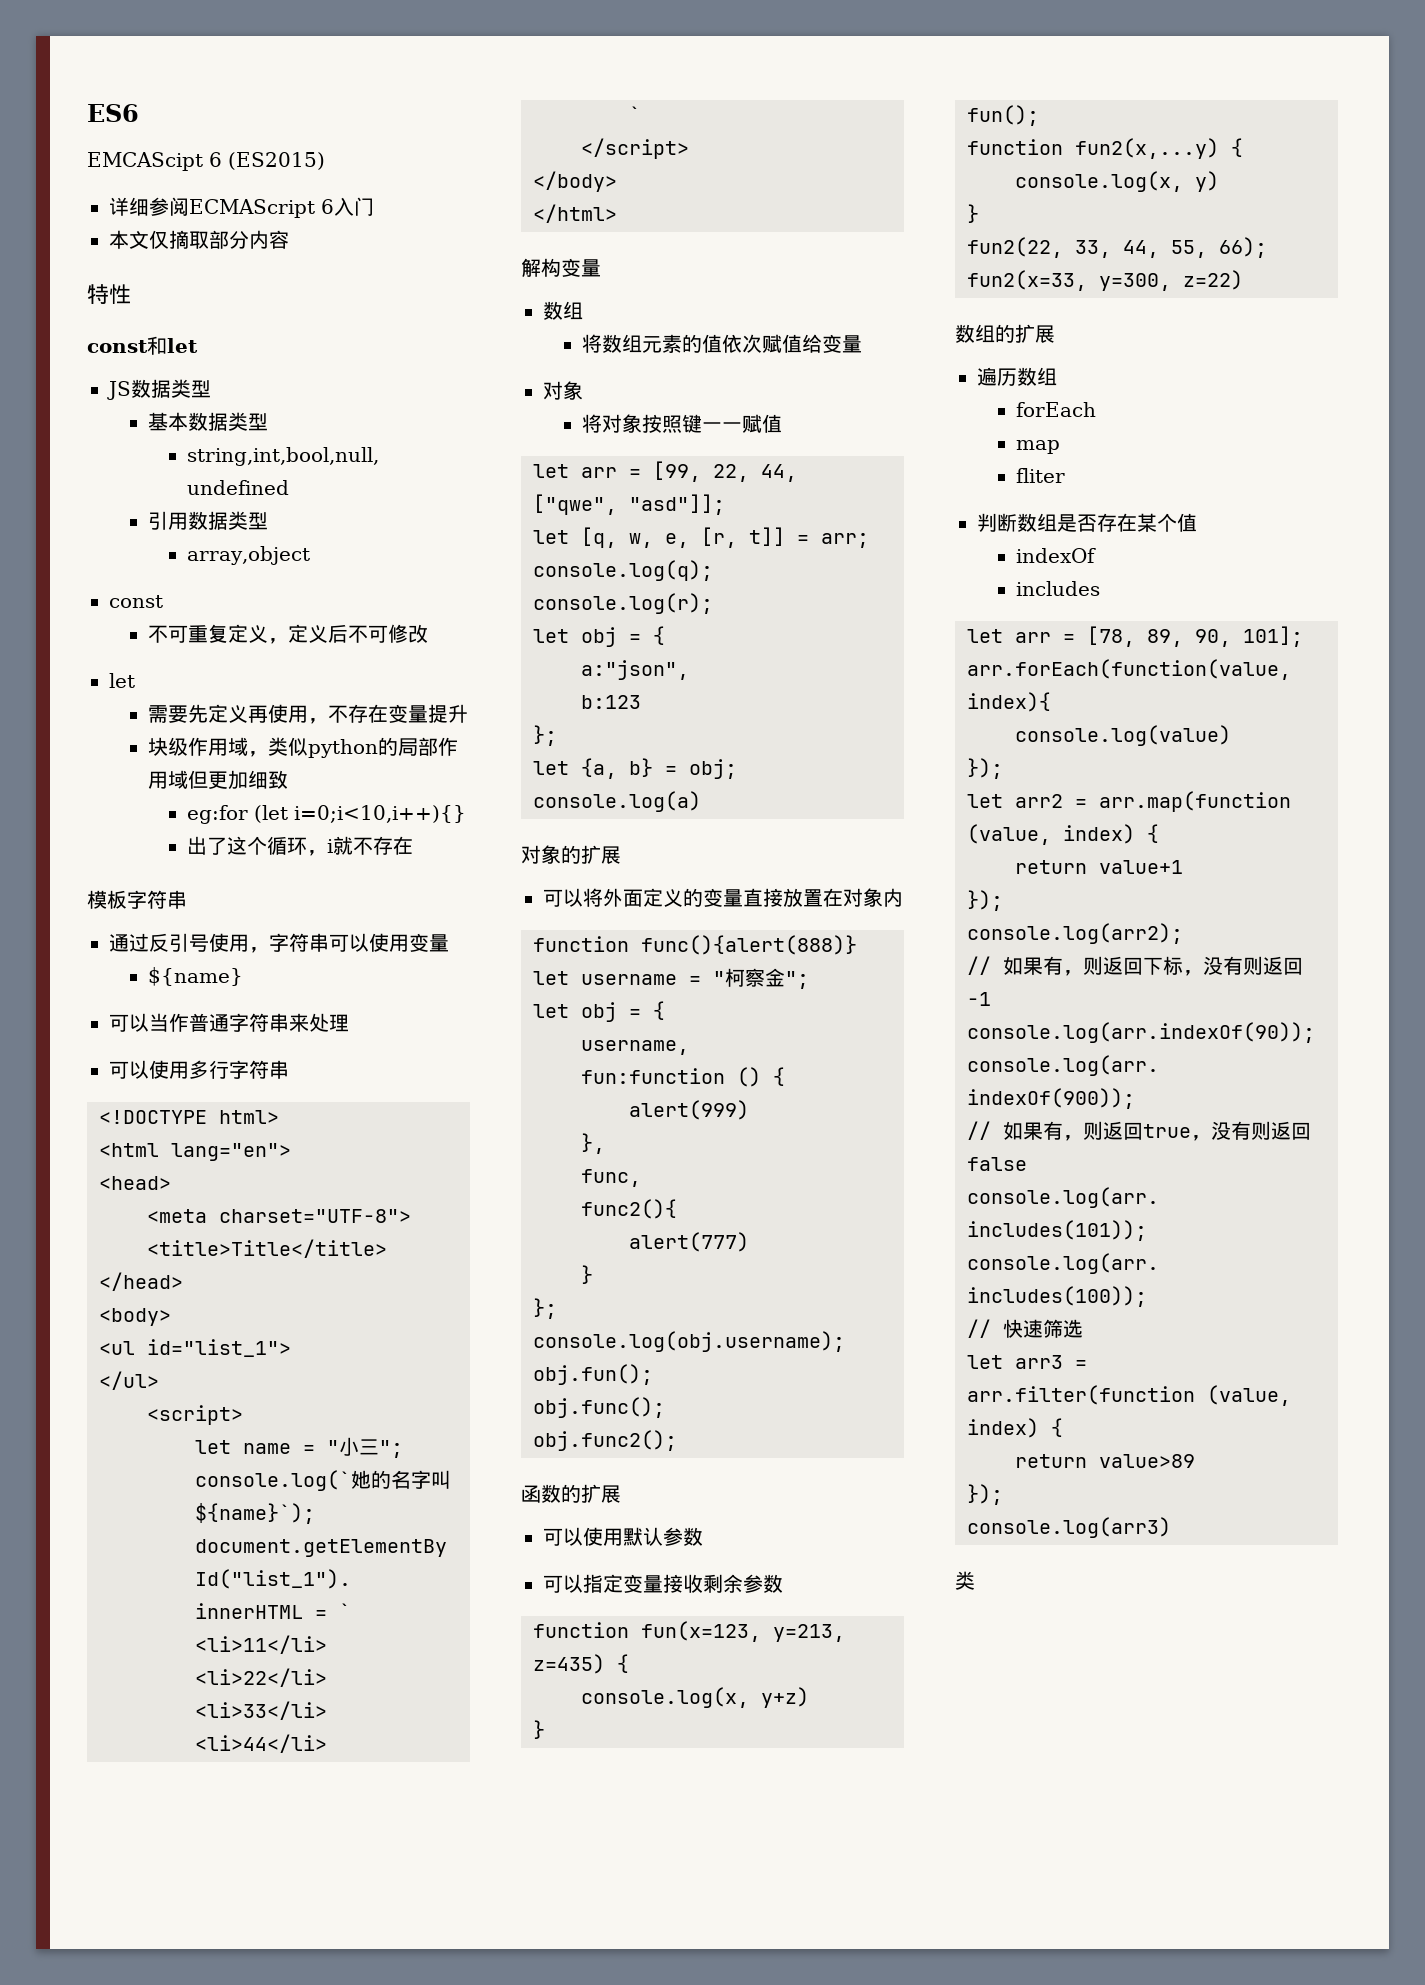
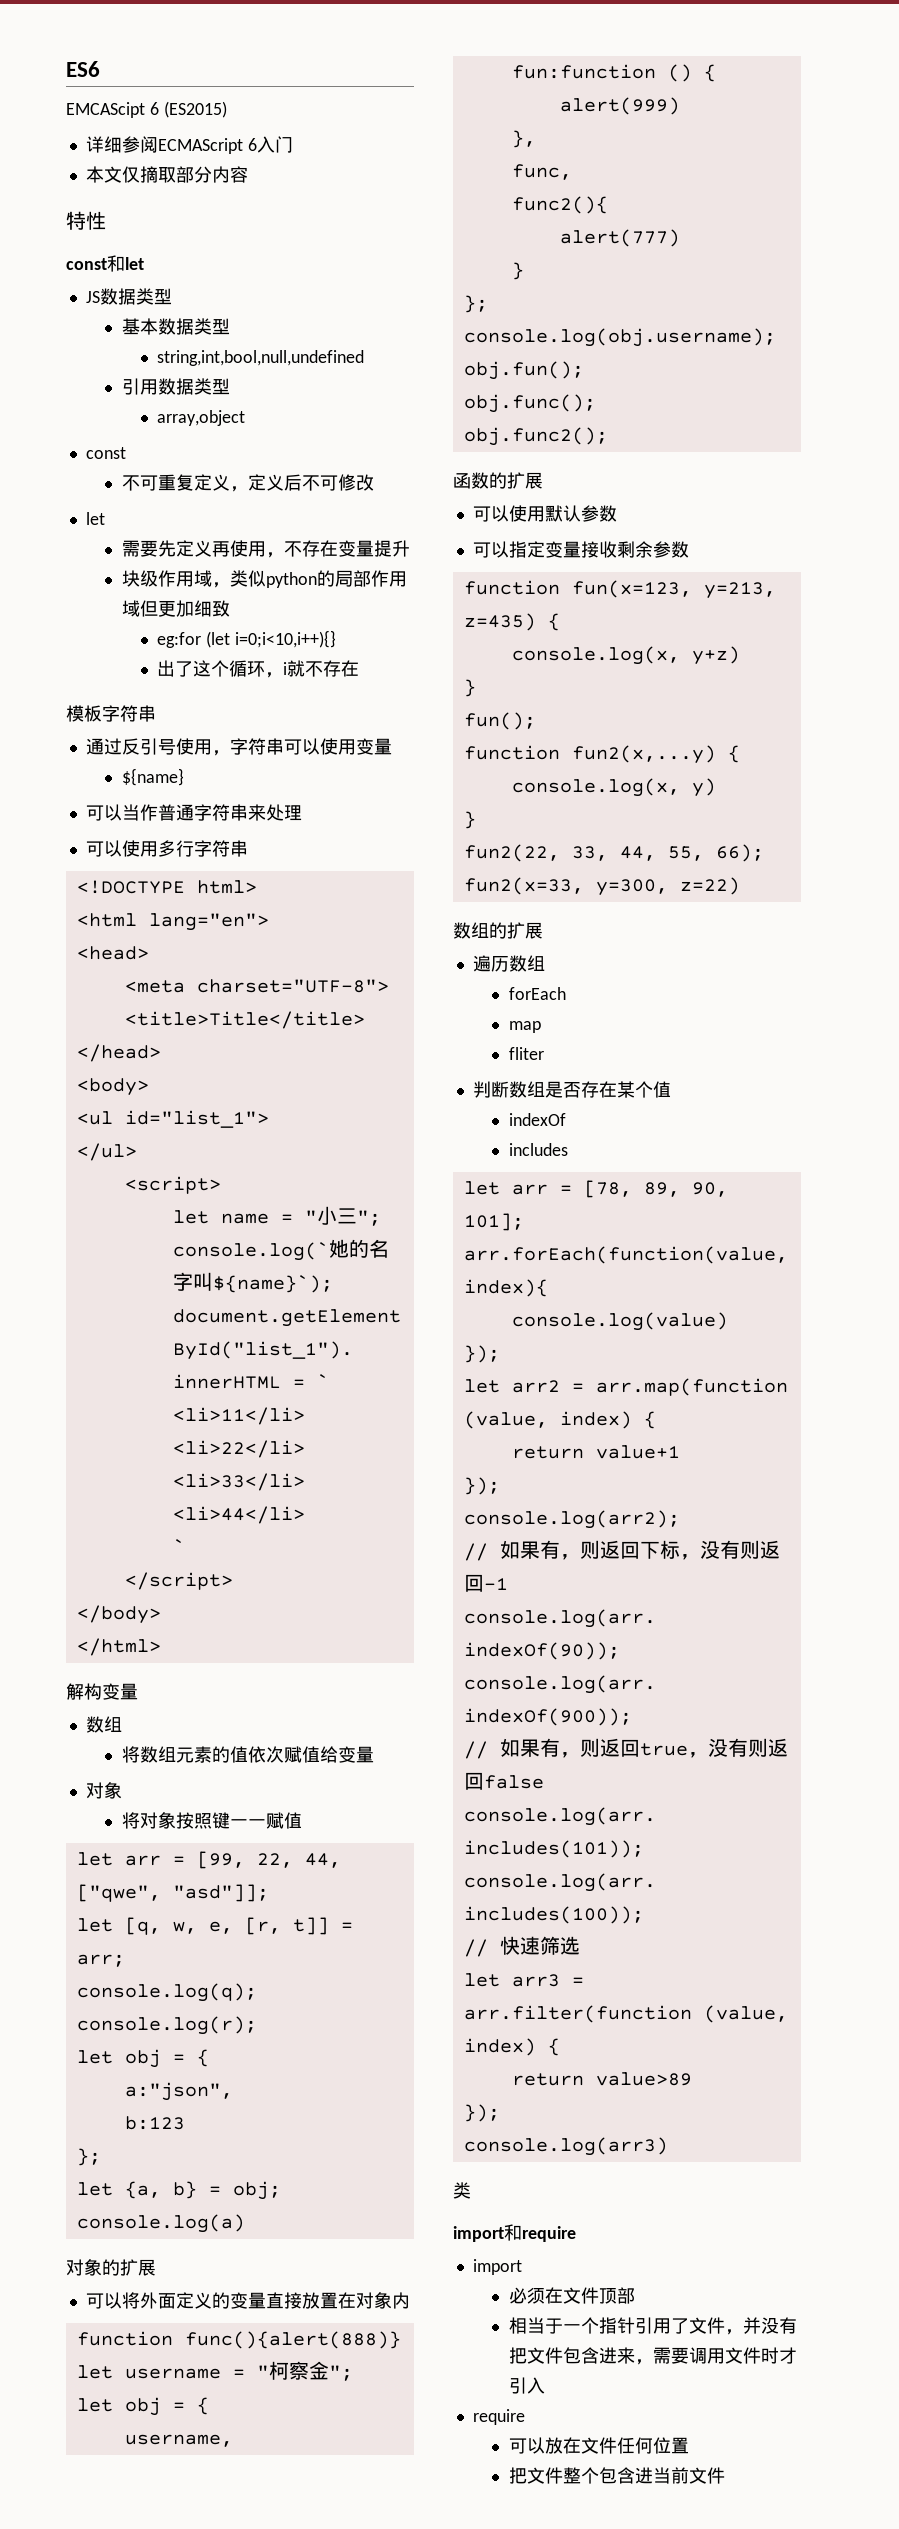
+ import和require
+ import
+ 必须在文件顶部
+ 相当于一个指针引用了文件，并没有把文件包含进来，需要调用文件时才引入
+ require
+ 可以放在文件任何位置
+ 把文件整个包含进当前文件

